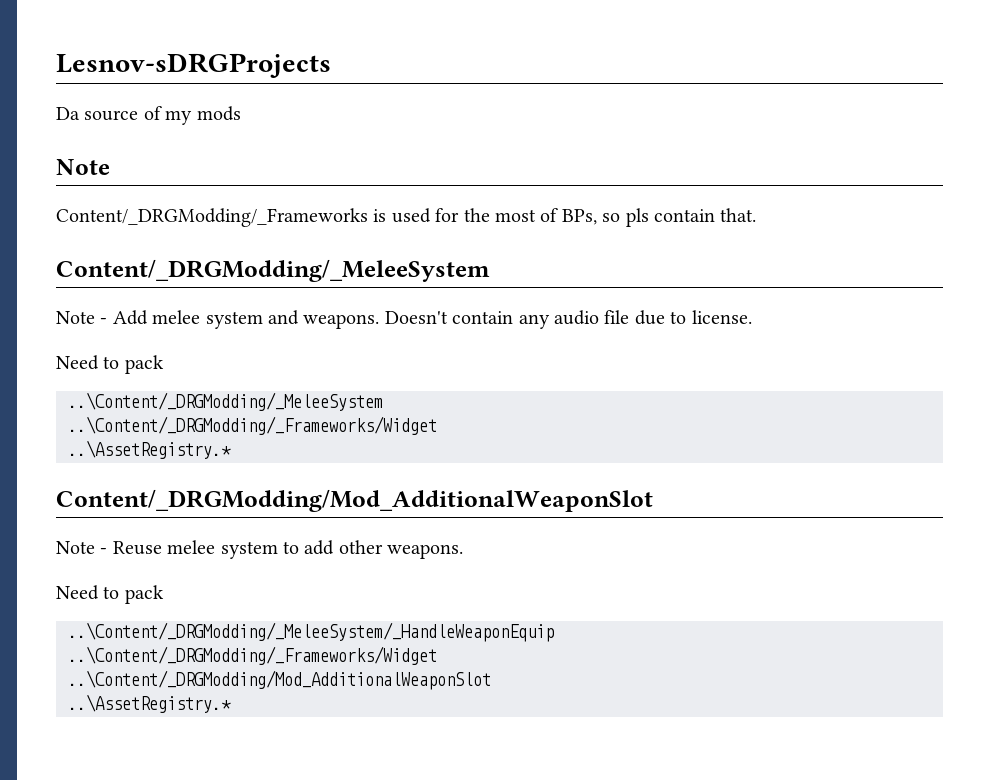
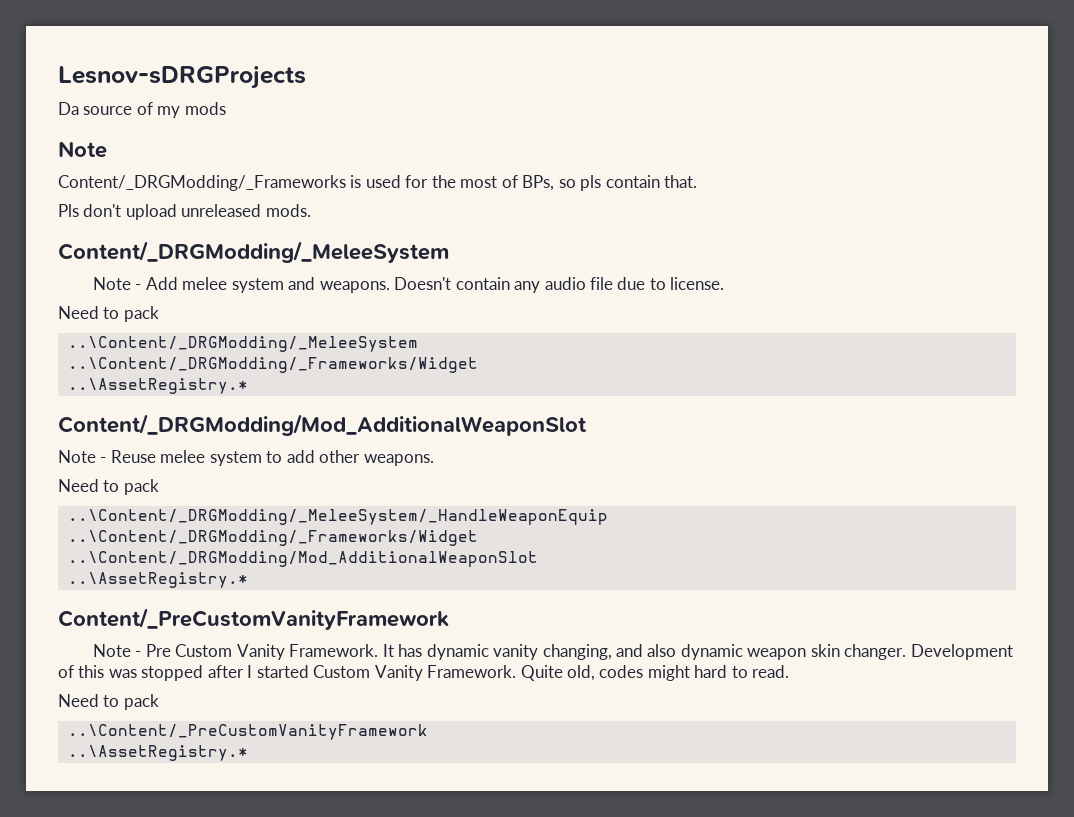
+ Pls don't upload unreleased mods.
+ Content/_PreCustomVanityFramework
+ Note - Pre Custom Vanity Framework. It has dynamic vanity changing, and also dynamic weapon skin changer. Development of this was stopped after I started Custom Vanity Framework. Quite old, codes might hard to read.
+ Need to pack
+ ..\Content/_PreCustomVanityFramework
+ ..\AssetRegistry.*

